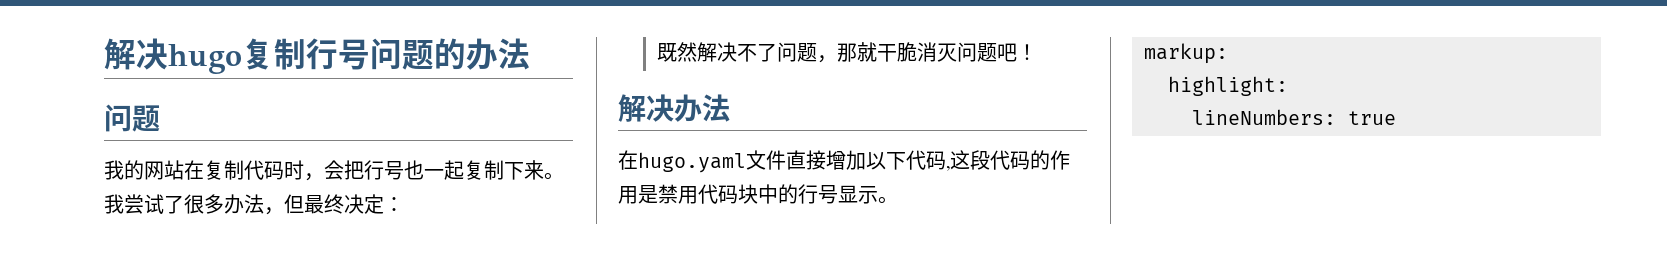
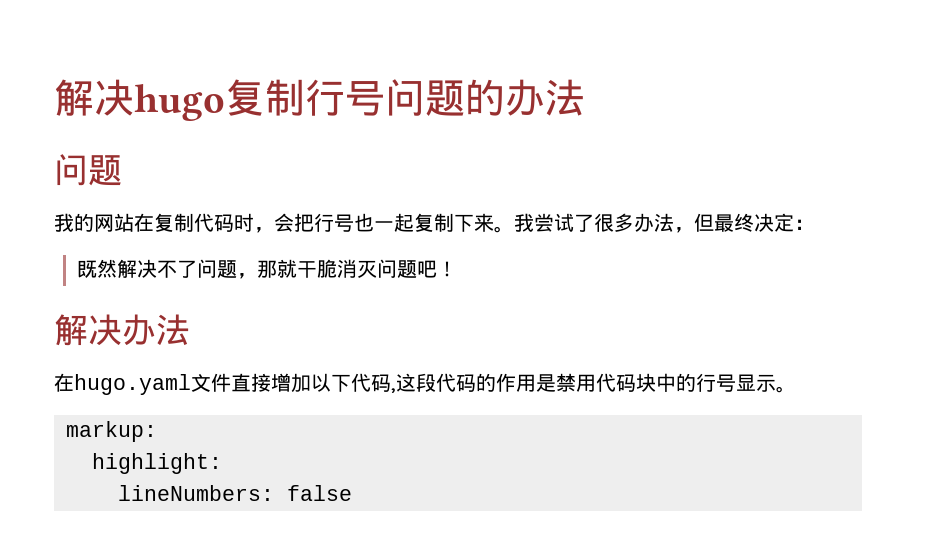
- lineNumbers: true
+ lineNumbers: false

